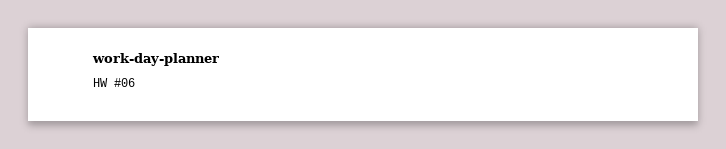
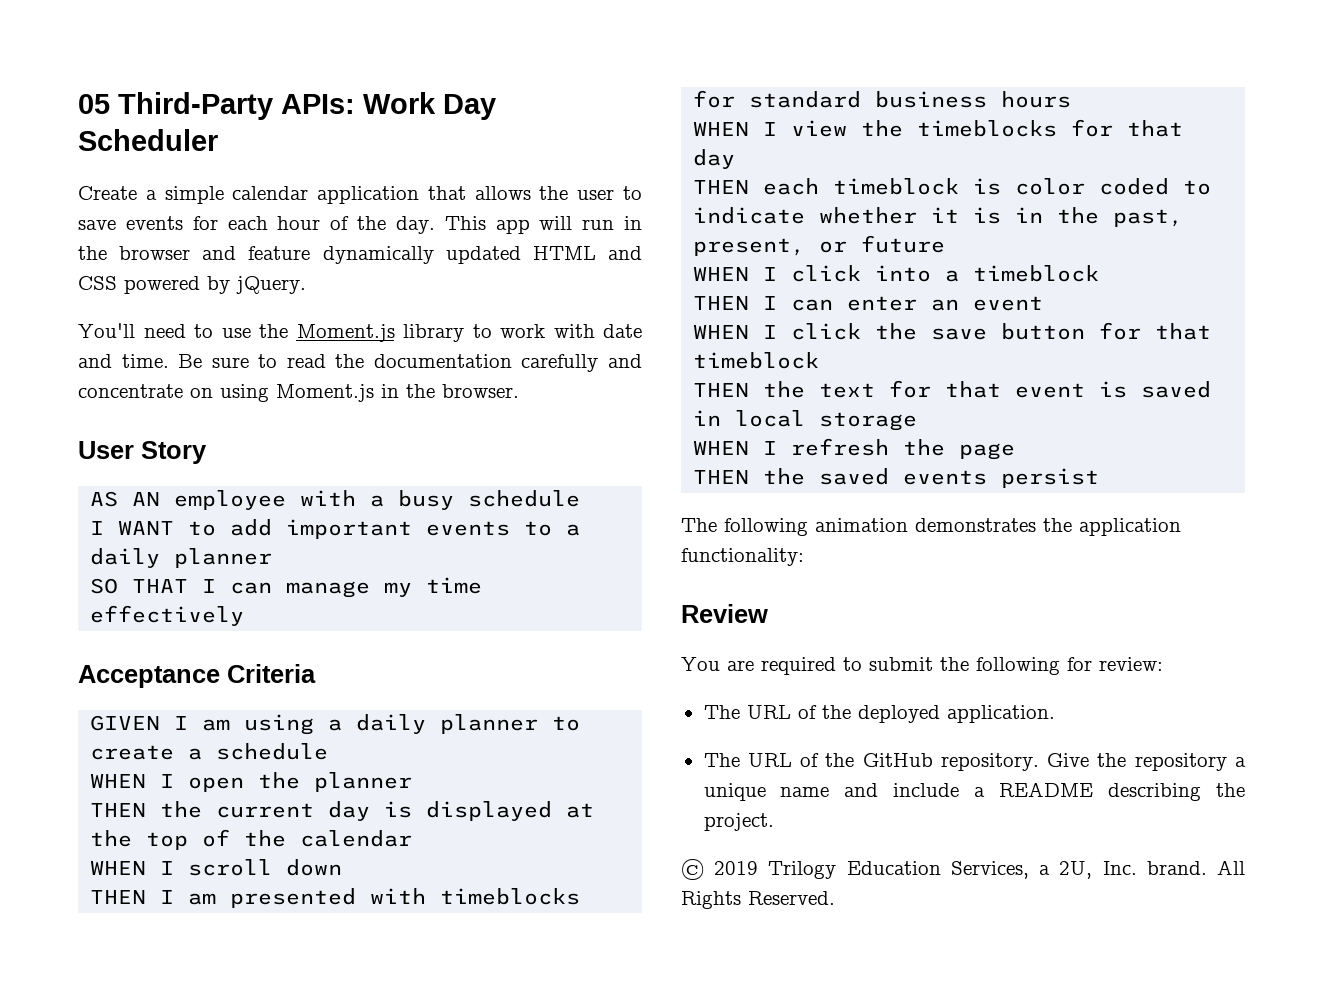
- work-day-planner
- HW #06
+ 05 Third-Party APIs: Work Day Scheduler
+ Create a simple calendar application that allows the user to save events for each hour of the day. This app will run in the browser and feature dynamically updated HTML and CSS powered by jQuery.
+ You'll need to use the Moment.js library to work with date and time. Be sure to read the documentation carefully and concentrate on using Moment.js in the browser.
+ User Story
+ AS AN employee with a busy schedule
+ I WANT to add important events to a daily planner
+ SO THAT I can manage my time effectively
+ Acceptance Criteria
+ GIVEN I am using a daily planner to create a schedule
+ WHEN I open the planner
+ THEN the current day is displayed at the top of the calendar
+ WHEN I scroll down
+ THEN I am presented with timeblocks for standard business hours
+ WHEN I view the timeblocks for that day
+ THEN each timeblock is color coded to indicate whether it is in the past, present, or future
+ WHEN I click into a timeblock
+ THEN I can enter an event
+ WHEN I click the save button for that timeblock
+ THEN the text for that event is saved in local storage
+ WHEN I refresh the page
+ THEN the saved events persist
+ The following animation demonstrates the application functionality:
+ Review
+ You are required to submit the following for review:
+ The URL of the deployed application.
+ The URL of the GitHub repository. Give the repository a unique name and include a README describing the project.
+ © 2019 Trilogy Education Services, a 2U, Inc. brand. All Rights Reserved.

